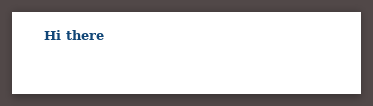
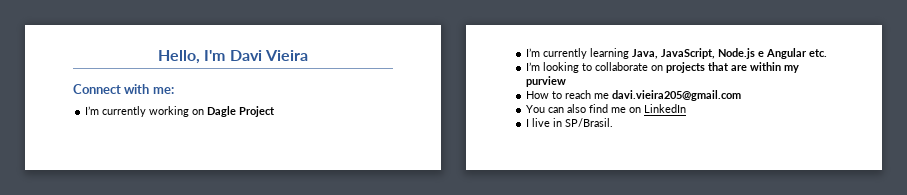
- Hi there
+ Hello, I'm Davi Vieira
+ Connect with me:
+ I’m currently working on Dagle Project
+ I’m currently learning Java, JavaScript, Node.js e Angular etc.
+ I’m looking to collaborate on projects that are within my purview
+ How to reach me davi.vieira205@gmail.com
+ You can also find me on LinkedIn
+ I live in SP/Brasil.

